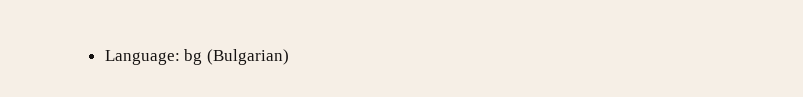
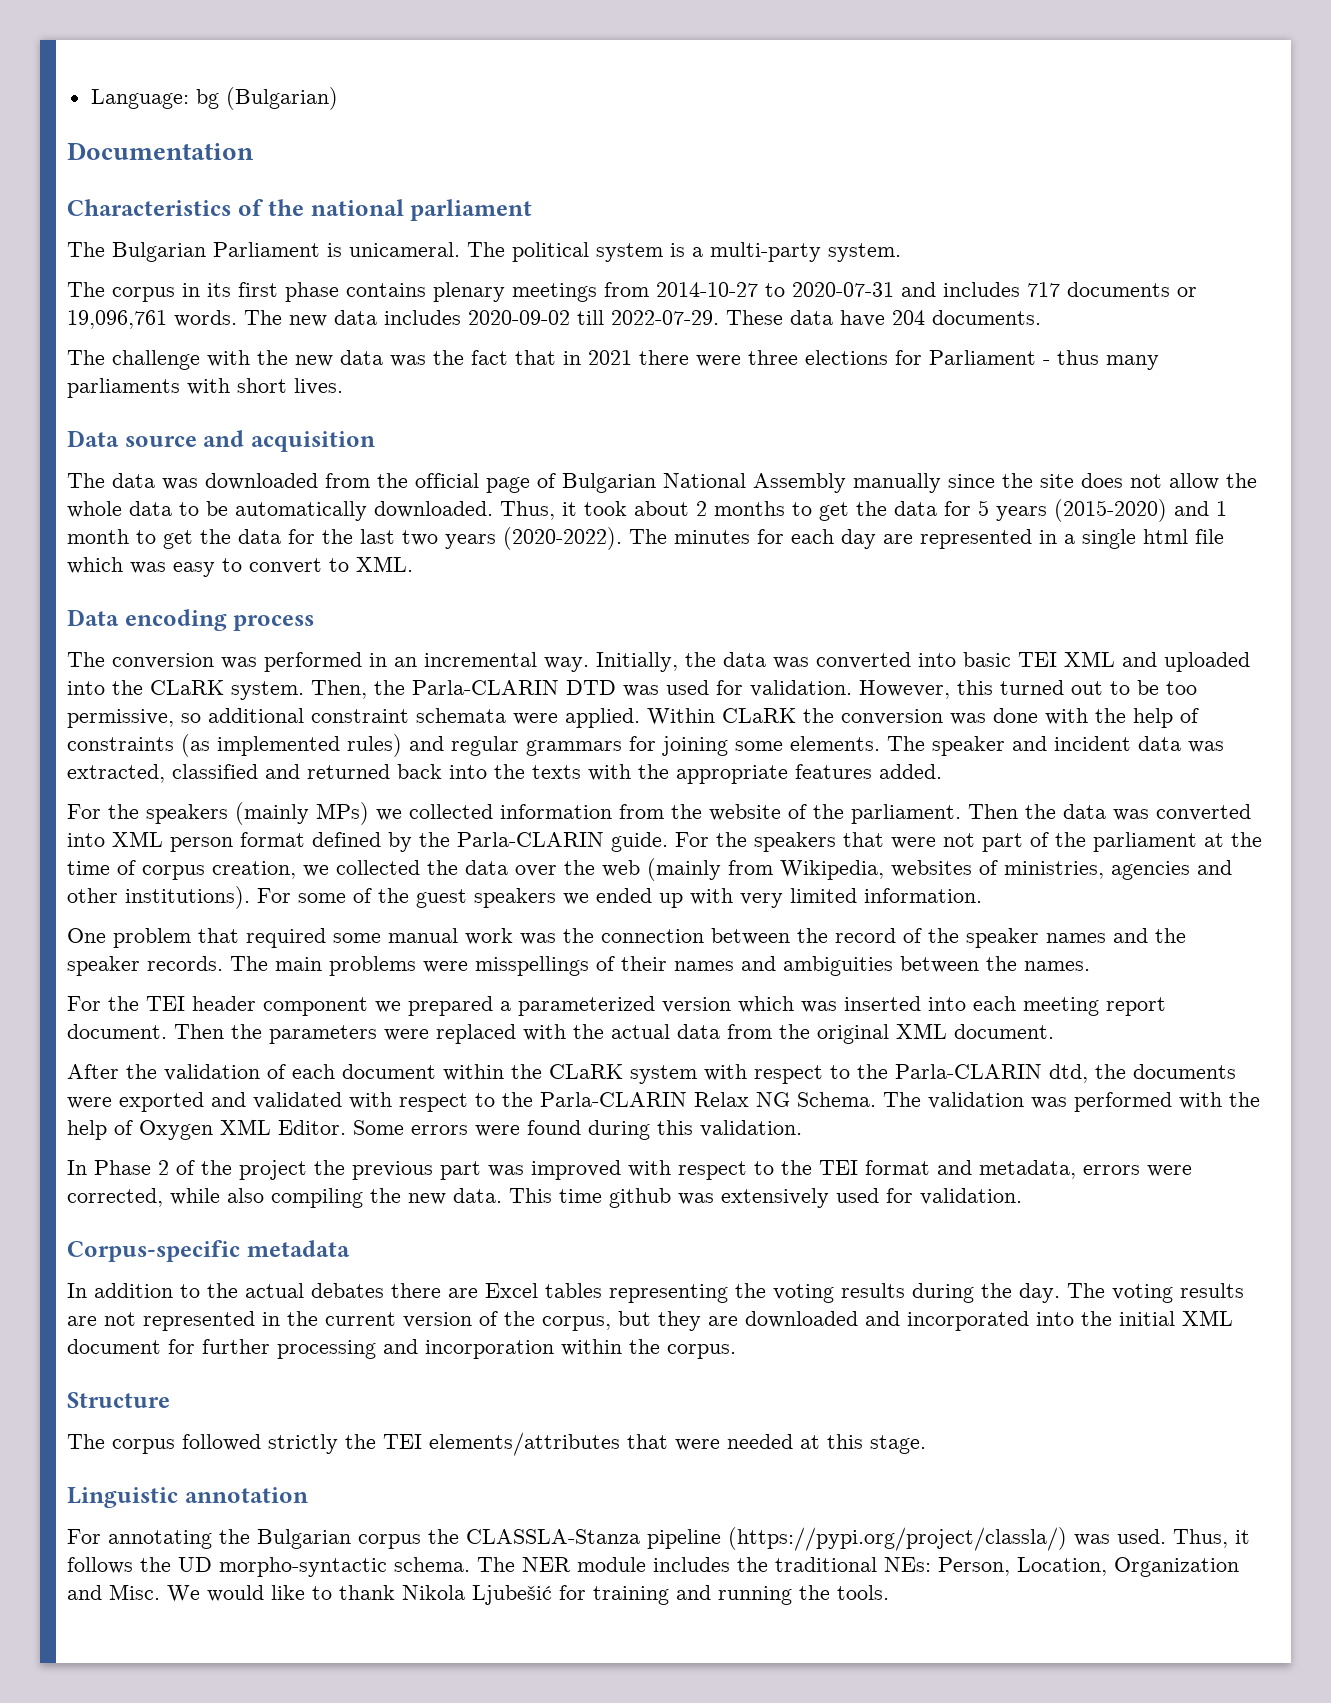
+ Documentation
+ Characteristics of the national parliament
+ The Bulgarian Parliament is unicameral. The political system is a multi-party system.
+ The corpus in its first phase contains plenary meetings from 2014-10-27 to 2020-07-31 and includes 717 documents or 19,096,761 words. The new data includes 2020-09-02 till 2022-07-29. These data have 204 documents.
+ The challenge with the new data was the fact that in 2021 there were three elections for Parliament - thus many parliaments with short lives.
+ Data source and acquisition
+ The data was downloaded from the official page of Bulgarian National Assembly manually since the site does not allow the whole data to be automatically downloaded. Thus, it took about 2 months to get the data for 5 years (2015-2020) and 1 month to get the data for the last two years (2020-2022). The minutes for each day are represented in a single html file which was easy to convert to XML.
+ Data encoding process
+ The conversion was performed in an incremental way. Initially, the data was converted into basic TEI XML and uploaded into the CLaRK system. Then, the Parla-CLARIN DTD was used for validation. However, this turned out to be too permissive, so additional constraint schemata were applied. Within CLaRK the conversion was done with the help of constraints (as implemented rules) and regular grammars for joining some elements. The speaker and incident data was extracted, classified and returned back into the texts with the appropriate features added.
+ For the speakers (mainly MPs) we collected information from the website of the parliament. Then the data was converted into XML person format defined by the Parla-CLARIN guide. For the speakers that were not part of the parliament at the time of corpus creation, we collected the data over the web (mainly from Wikipedia, websites of ministries, agencies and other institutions). For some of the guest speakers we ended up with very limited information.
+ One problem that required some manual work was the connection between the record of the speaker names and the speaker records. The main problems were misspellings of their names and ambiguities between the names.
+ For the TEI header component we prepared a parameterized version which was inserted into each meeting report document. Then the parameters were replaced with the actual data from the original XML document.
+ After the validation of each document within the CLaRK system with respect to the Parla-CLARIN dtd, the documents were exported and validated with respect to the Parla-CLARIN Relax NG Schema. The validation was performed with the help of Oxygen XML Editor. Some errors were found during this validation.
+ In Phase 2 of the project the previous part was improved with respect to the TEI format and metadata, errors were corrected, while also compiling the new data. This time github was extensively used for validation.
+ Corpus-specific metadata
+ In addition to the actual debates there are Excel tables representing the voting results during the day. The voting results are not represented in the current version of the corpus, but they are downloaded and incorporated into the initial XML document for further processing and incorporation within the corpus.
+ Structure
+ The corpus followed strictly the TEI elements/attributes that were needed at this stage.
+ Linguistic annotation
+ For annotating the Bulgarian corpus the CLASSLA-Stanza pipeline (https://pypi.org/project/classla/) was used. Thus, it follows the UD morpho-syntactic schema. The NER module includes the traditional NEs: Person, Location, Organization and Misc. We would like to thank Nikola Ljubešić for training and running the tools.

